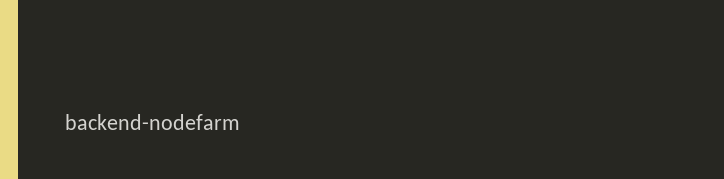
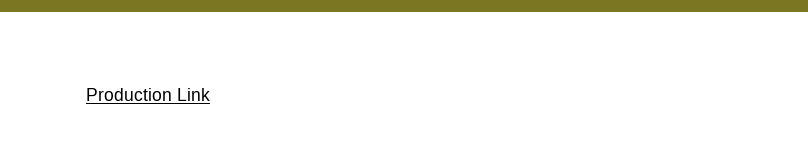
- backend-nodefarm
+ Production Link

